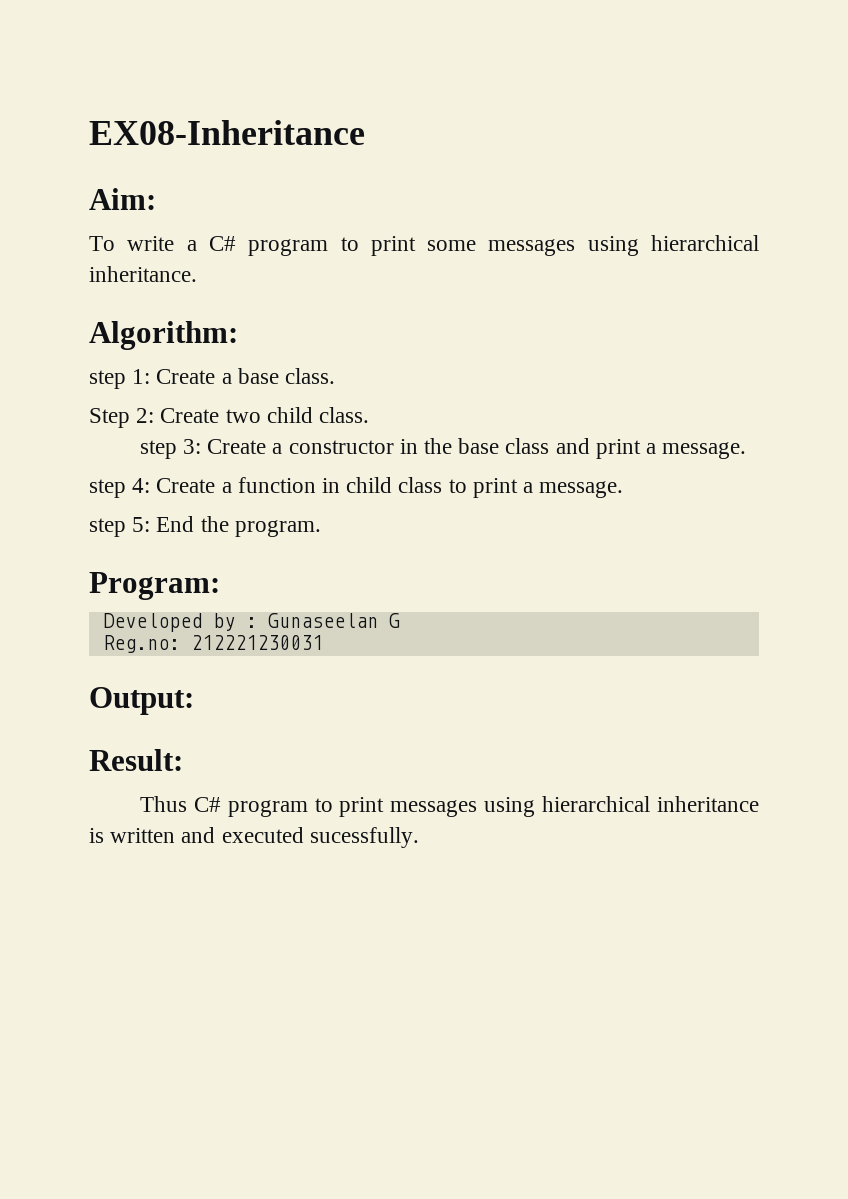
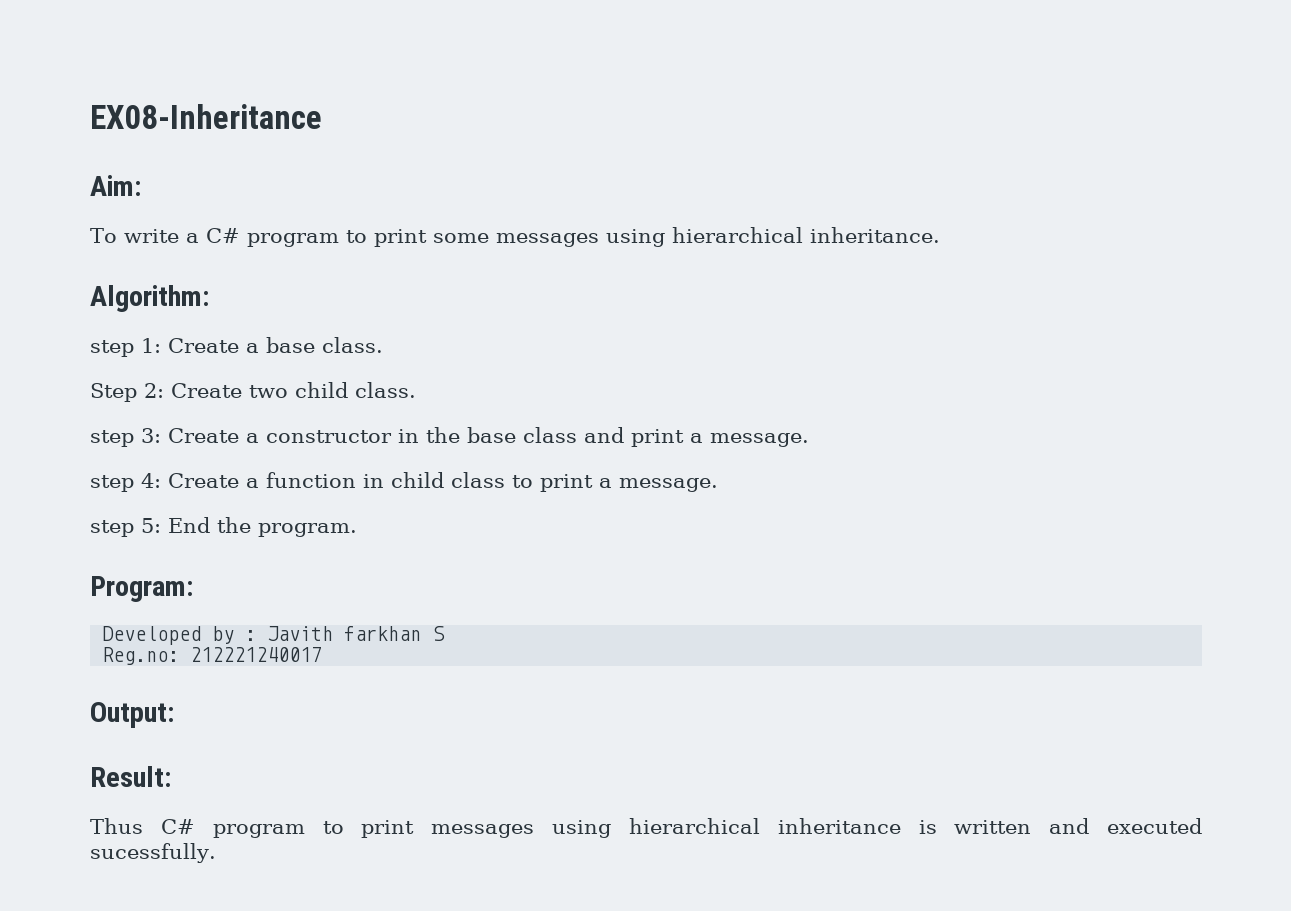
- Developed by : Gunaseelan G
+ Developed by : Javith farkhan S
- Reg.no: 212221230031
+ Reg.no: 212221240017

